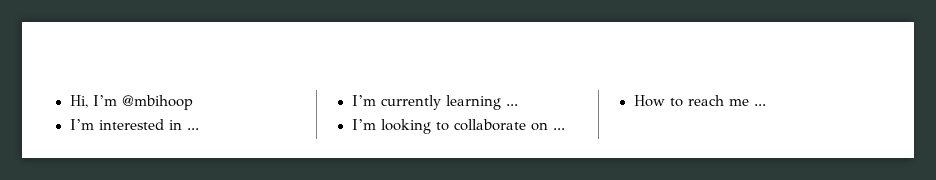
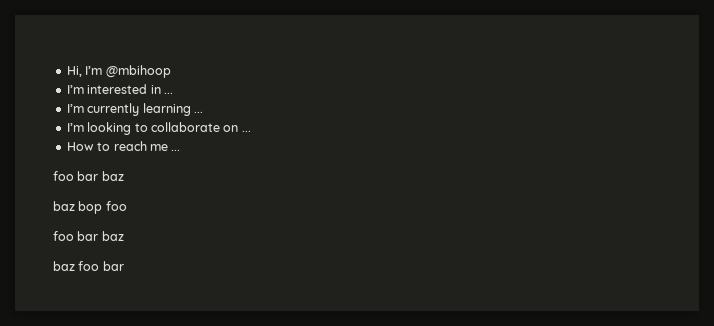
  How to reach me ...
+ foo bar baz
+ baz bop foo
+ foo bar baz
+ baz foo bar

